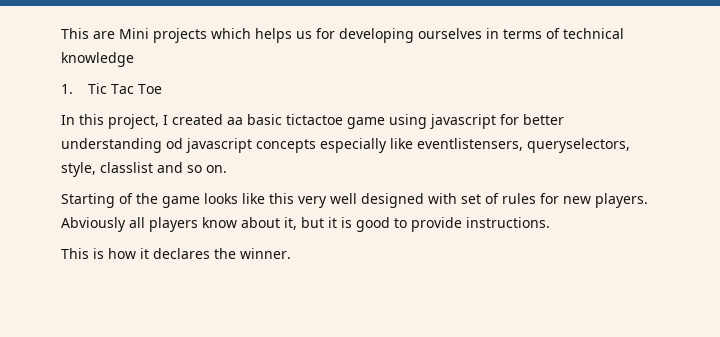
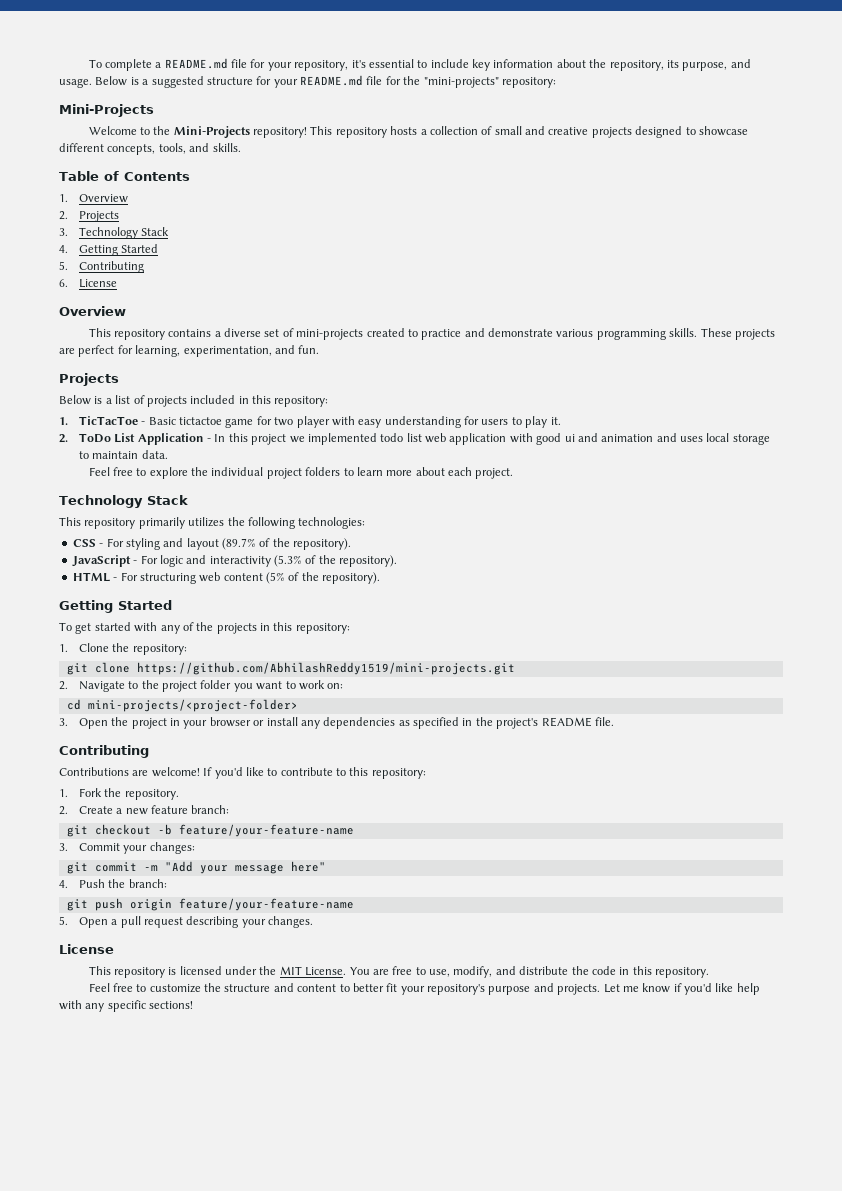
- This are Mini projects which helps us for developing ourselves in terms of technical knowledge
- 1. Tic Tac Toe
- In this project, I created aa basic tictactoe game using javascript for better understanding od javascript concepts especially like eventlistensers, queryselectors, style, classlist and so on.
- Starting of the game looks like this very well designed with set of rules for new players. Abviously all players know about it, but it is good to provide instructions.
- This is how it declares the winner.
+ To complete a README.md file for your repository, it's essential to include key information about the repository, its purpose, and usage. Below is a suggested structure for your README.md file for the "mini-projects" repository:
+ Mini-Projects
+ Welcome to the Mini-Projects repository! This repository hosts a collection of small and creative projects designed to showcase different concepts, tools, and skills.
+ Table of Contents
+ 1. Overview
+ 2. Projects
+ 3. Technology Stack
+ 4. Getting Started
+ 5. Contributing
+ 6. License
+ Overview
+ This repository contains a diverse set of mini-projects created to practice and demonstrate various programming skills. These projects are perfect for learning, experimentation, and fun.
+ Projects
+ Below is a list of projects included in this repository:
+ 1. TicTacToe - Basic tictactoe game for two player with easy understanding for users to play it.
+ 2. ToDo List Application - In this project we implemented todo list web application with good ui and animation and uses local storage to maintain data.
+ Feel free to explore the individual project folders to learn more about each project.
+ Technology Stack
+ This repository primarily utilizes the following technologies:
+ CSS - For styling and layout (89.7% of the repository).
+ JavaScript - For logic and interactivity (5.3% of the repository).
+ HTML - For structuring web content (5% of the repository).
+ Getting Started
+ To get started with any of the projects in this repository:
+ 1. Clone the repository:
+ git clone https://github.com/AbhilashReddy1519/mini-projects.git
+ 2. Navigate to the project folder you want to work on:
+ cd mini-projects/<project-folder>
+ 3. Open the project in your browser or install any dependencies as specified in the project's README file.
+ Contributing
+ Contributions are welcome! If you'd like to contribute to this repository:
+ 1. Fork the repository.
+ 2. Create a new feature branch:
+ git checkout -b feature/your-feature-name
+ 3. Commit your changes:
+ git commit -m "Add your message here"
+ 4. Push the branch:
+ git push origin feature/your-feature-name
+ 5. Open a pull request describing your changes.
+ License
+ This repository is licensed under the MIT License. You are free to use, modify, and distribute the code in this repository.
+ Feel free to customize the structure and content to better fit your repository's purpose and projects. Let me know if you'd like help with any specific sections!

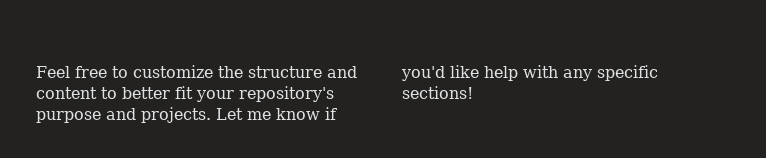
- To complete a README.md file for your repository, it's essential to include key information about the repository, its purpose, and usage. Below is a suggested structure for your README.md file for the "mini-projects" repository:
- Mini-Projects
- Welcome to the Mini-Projects repository! This repository hosts a collection of small and creative projects designed to showcase different concepts, tools, and skills.
- Table of Contents
- 1. Overview
- 2. Projects
- 3. Technology Stack
- 4. Getting Started
- 5. Contributing
- 6. License
- Overview
- This repository contains a diverse set of mini-projects created to practice and demonstrate various programming skills. These projects are perfect for learning, experimentation, and fun.
- Projects
- Below is a list of projects included in this repository:
- 1. TicTacToe - Basic tictactoe game for two player with easy understanding for users to play it.
- 2. ToDo List Application - In this project we implemented todo list web application with good ui and animation and uses local storage to maintain data.
- Feel free to explore the individual project folders to learn more about each project.
- Technology Stack
- This repository primarily utilizes the following technologies:
- CSS - For styling and layout (89.7% of the repository).
- JavaScript - For logic and interactivity (5.3% of the repository).
- HTML - For structuring web content (5% of the repository).
- Getting Started
- To get started with any of the projects in this repository:
- 1. Clone the repository:
- git clone https://github.com/AbhilashReddy1519/mini-projects.git
- 2. Navigate to the project folder you want to work on:
- cd mini-projects/<project-folder>
- 3. Open the project in your browser or install any dependencies as specified in the project's README file.
- Contributing
- Contributions are welcome! If you'd like to contribute to this repository:
- 1. Fork the repository.
- 2. Create a new feature branch:
- git checkout -b feature/your-feature-name
- 3. Commit your changes:
- git commit -m "Add your message here"
- 4. Push the branch:
- git push origin feature/your-feature-name
- 5. Open a pull request describing your changes.
- License
- This repository is licensed under the MIT License. You are free to use, modify, and distribute the code in this repository.

